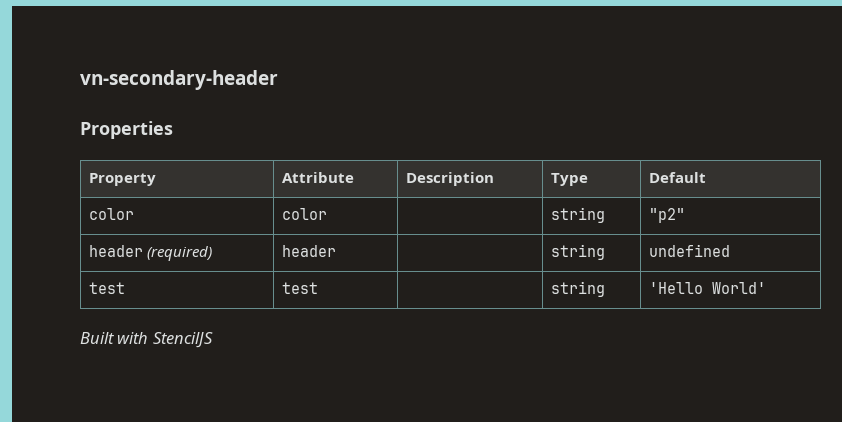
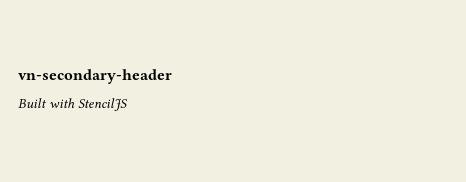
- Properties
- Property | Attribute | Description | Type | Default
- color | color | | string | "p2"
- header (required) | header | | string | undefined
- test | test | | string | 'Hello World'

